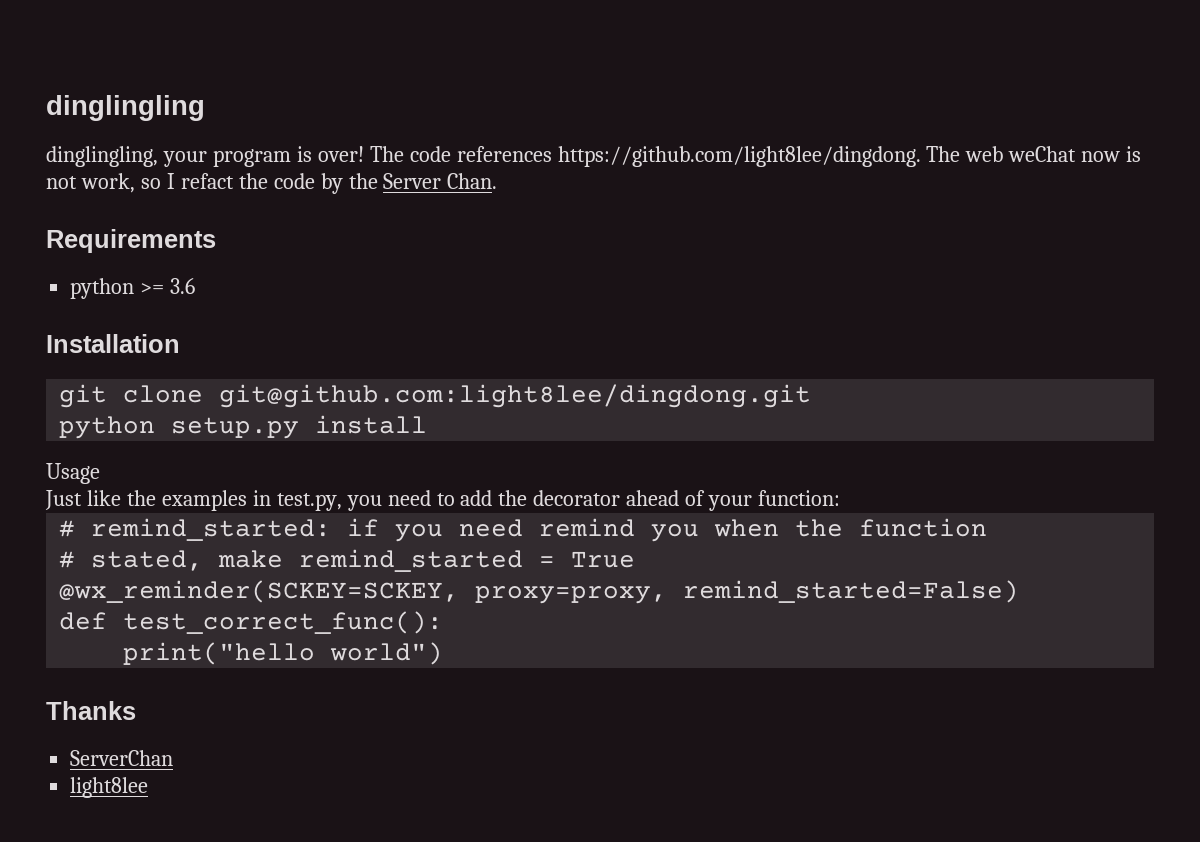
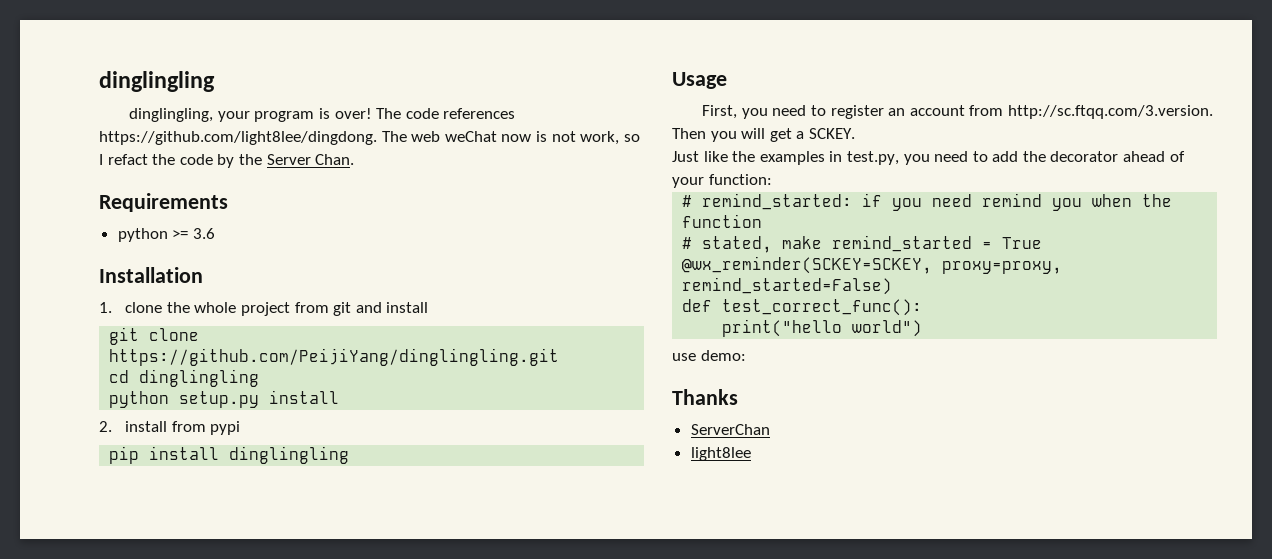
+ 1. clone the whole project from git and install
- git clone git@github.com:light8lee/dingdong.git
+ git clone https://github.com/PeijiYang/dinglingling.git
+ cd dinglingling
+ 2. install from pypi
+ pip install dinglingling
  Usage
+ First, you need to register an account from http://sc.ftqq.com/3.version. Then you will get a SCKEY.
+ use demo:

